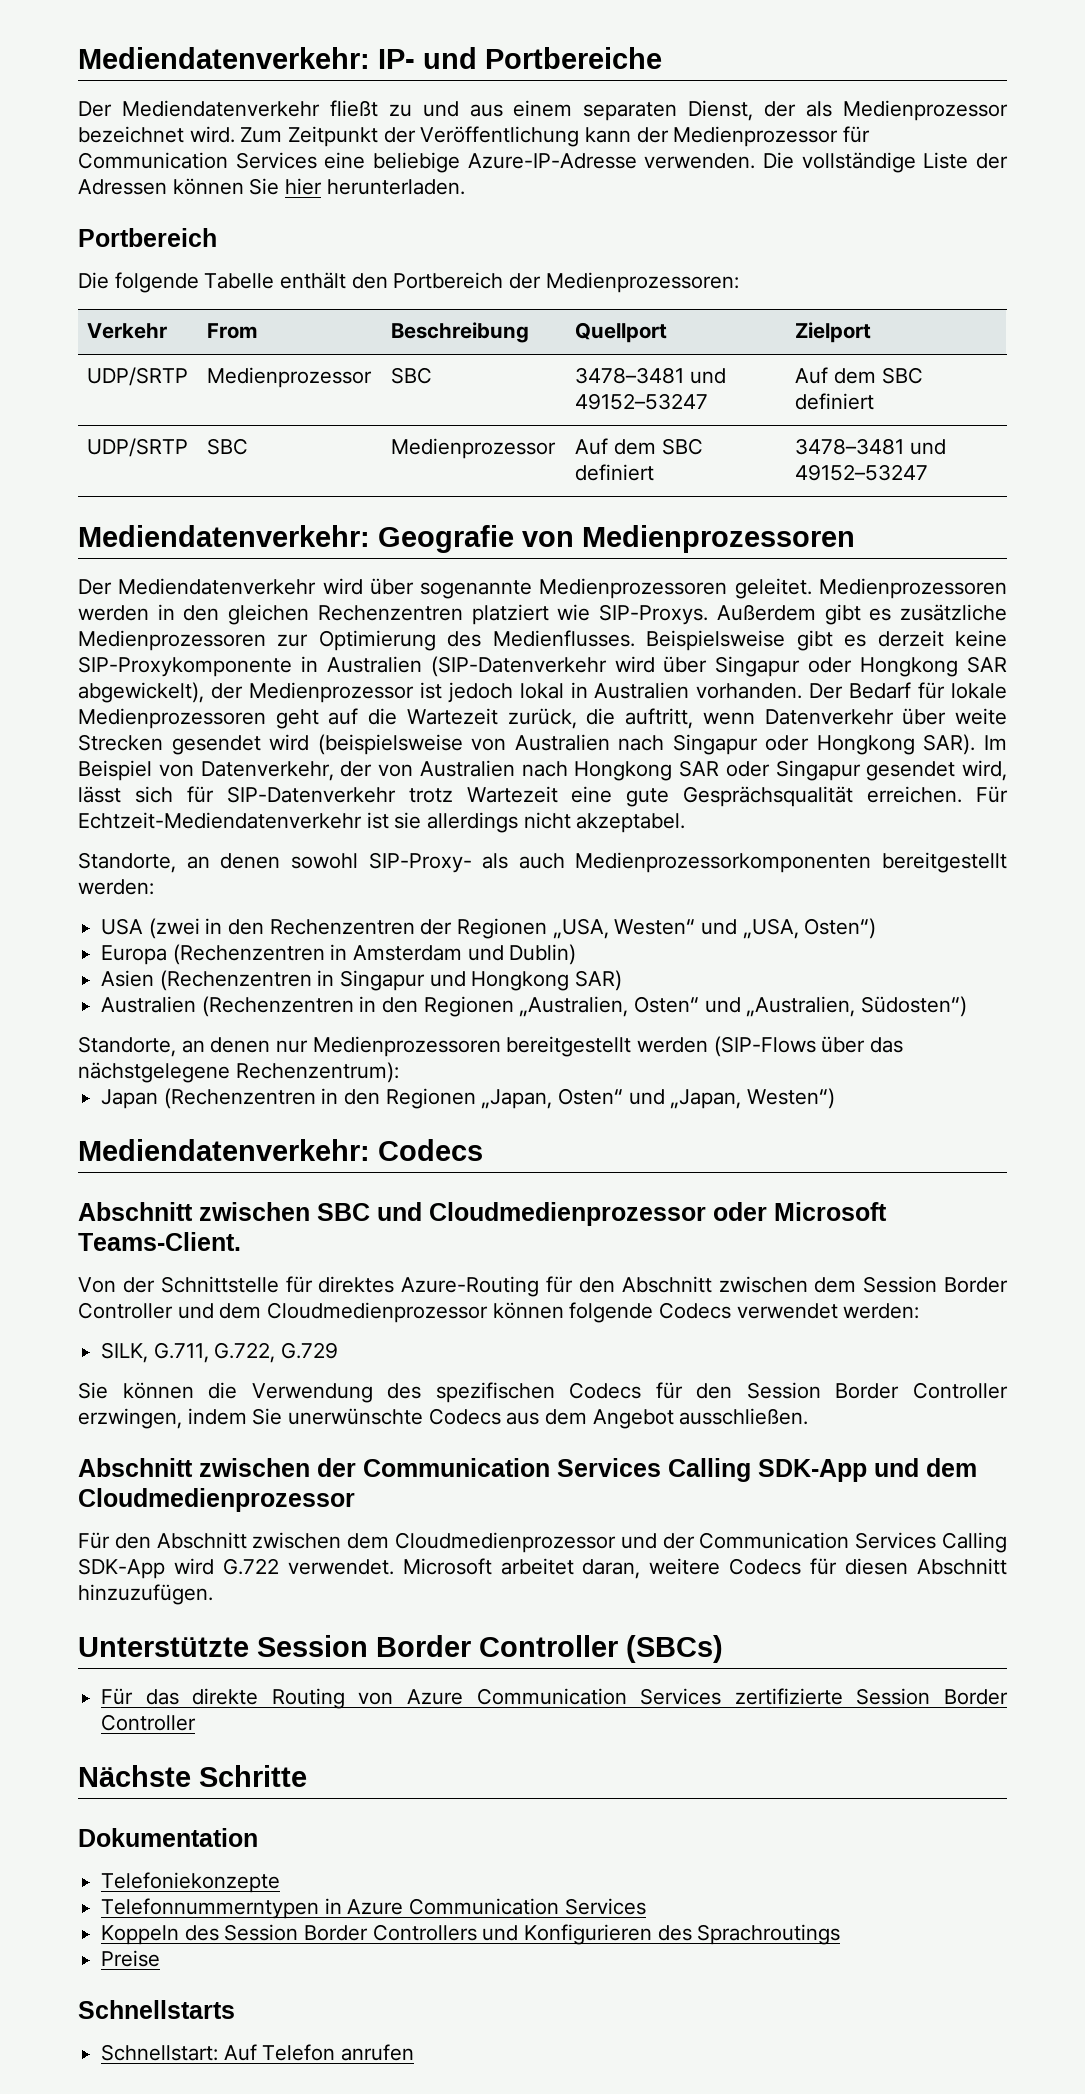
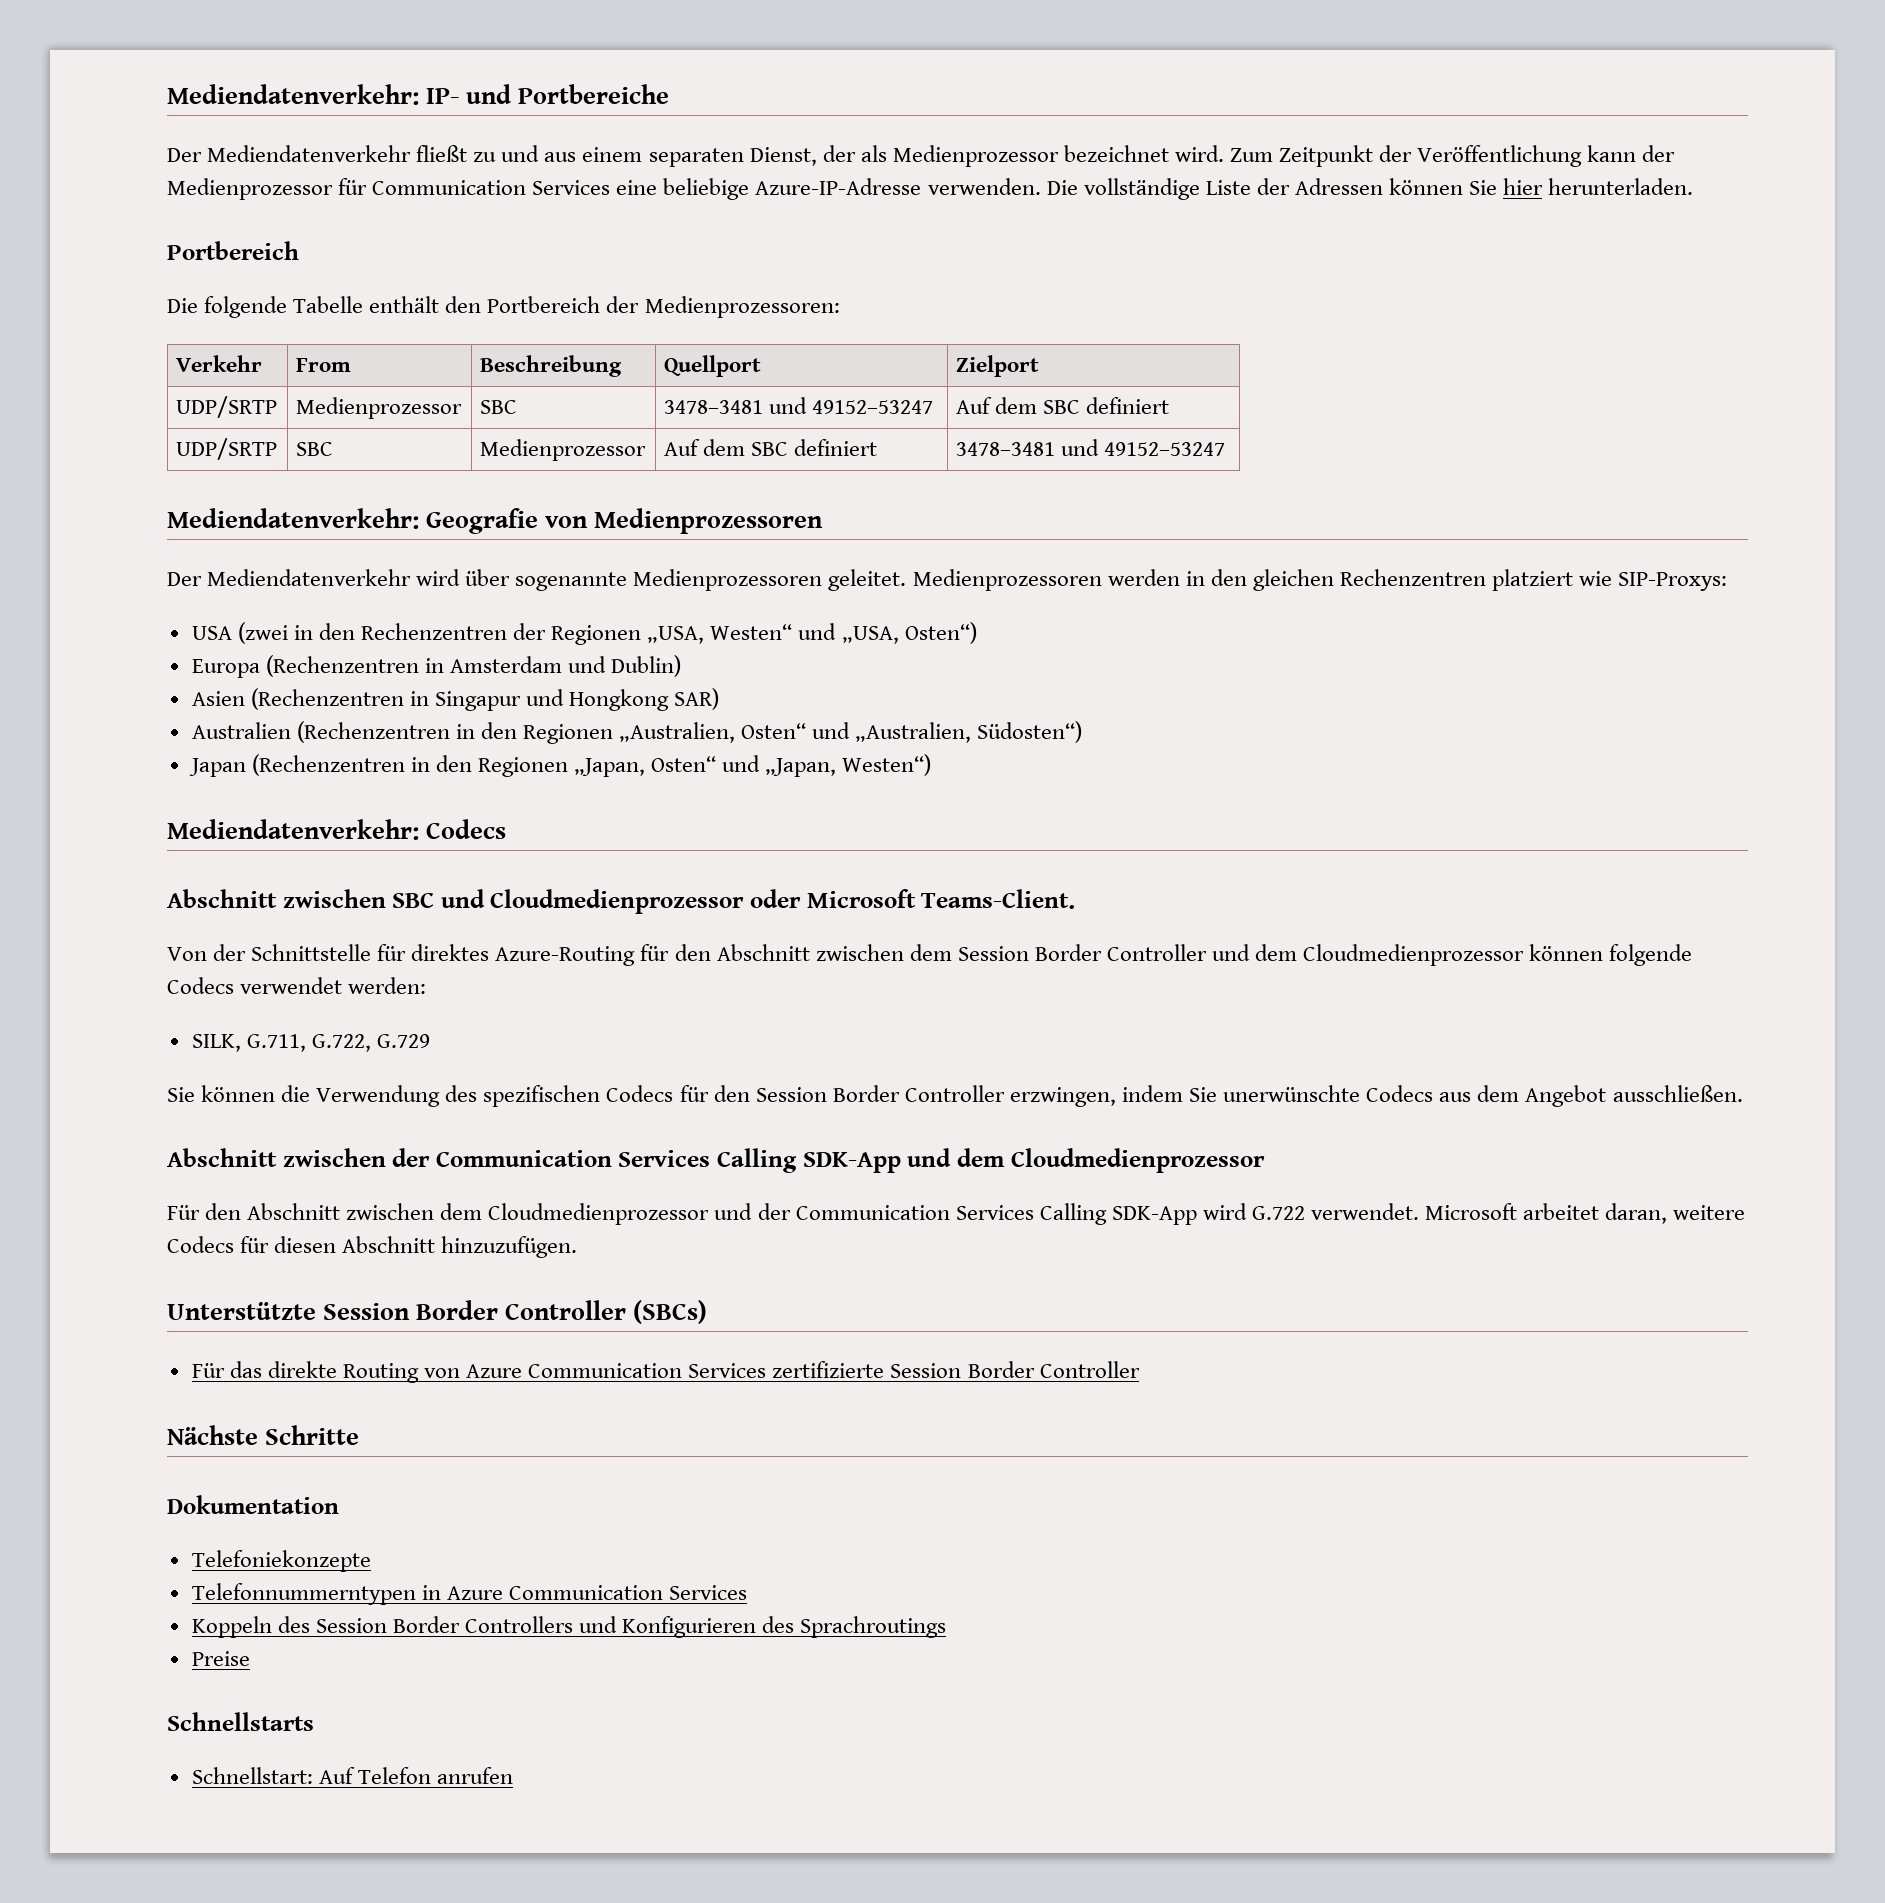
- Medienprozessoren werden in den gleichen Rechenzentren platziert wie SIP-Proxys. Außerdem gibt es zusätzliche Medienprozessoren zur Optimierung des Medienflusses. Beispielsweise gibt es derzeit keine SIP-Proxykomponente in Australien (SIP-Datenverkehr wird über Singapur oder Hongkong SAR abgewickelt), der Medienprozessor ist jedoch lokal in Australien vorhanden. Der Bedarf für lokale Medienprozessoren geht auf die Wartezeit zurück, die auftritt, wenn Datenverkehr über weite Strecken gesendet wird (beispielsweise von Australien nach Singapur oder Hongkong SAR). Im Beispiel von Datenverkehr, der von Australien nach Hongkong SAR oder Singapur gesendet wird, lässt sich für SIP-Datenverkehr trotz Wartezeit eine gute Gesprächsqualität erreichen. Für Echtzeit-Mediendatenverkehr ist sie allerdings nicht akzeptabel.
- Standorte, an denen sowohl SIP-Proxy- als auch Medienprozessorkomponenten bereitgestellt werden:
+ Medienprozessoren werden in den gleichen Rechenzentren platziert wie SIP-Proxys:
- Standorte, an denen nur Medienprozessoren bereitgestellt werden (SIP-Flows über das nächstgelegene Rechenzentrum):

